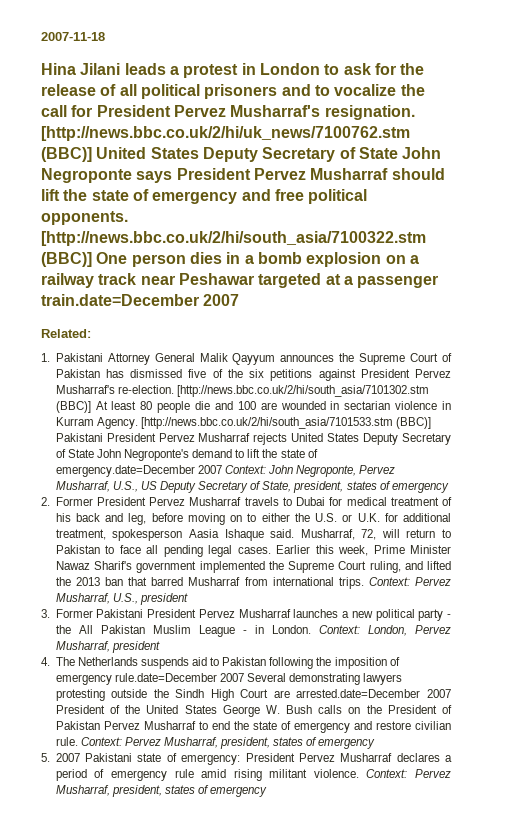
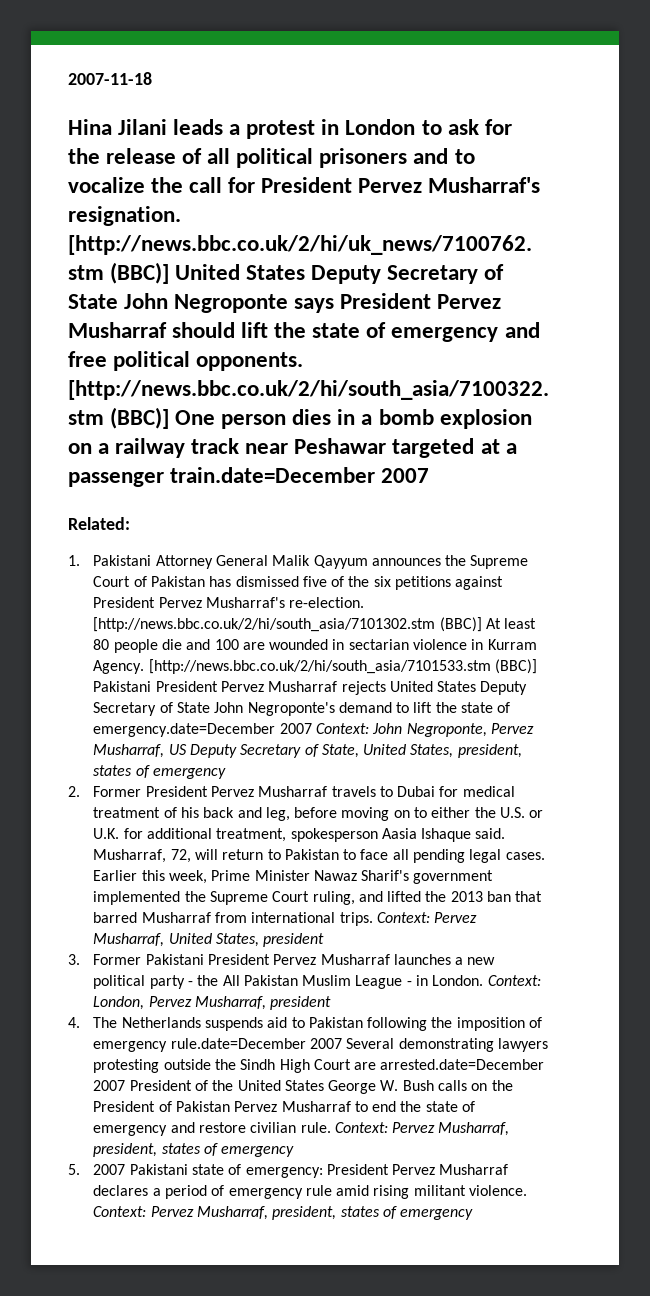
- [http://news.bbc.co.uk/2/hi/south_asia/7101533.stm (BBC)] Pakistani President Pervez Musharraf rejects United States Deputy Secretary of State John Negroponte's demand to lift the state of emergency.date=December 2007 Context: John Negroponte, Pervez Musharraf, U.S., US Deputy Secretary of State, president, states of emergency
+ [http://news.bbc.co.uk/2/hi/south_asia/7101533.stm (BBC)] Pakistani President Pervez Musharraf rejects United States Deputy Secretary of State John Negroponte's demand to lift the state of emergency.date=December 2007 Context: John Negroponte, Pervez Musharraf, US Deputy Secretary of State, United States, president, states of emergency
- Context: Pervez Musharraf, U.S., president
+ Context: Pervez Musharraf, United States, president

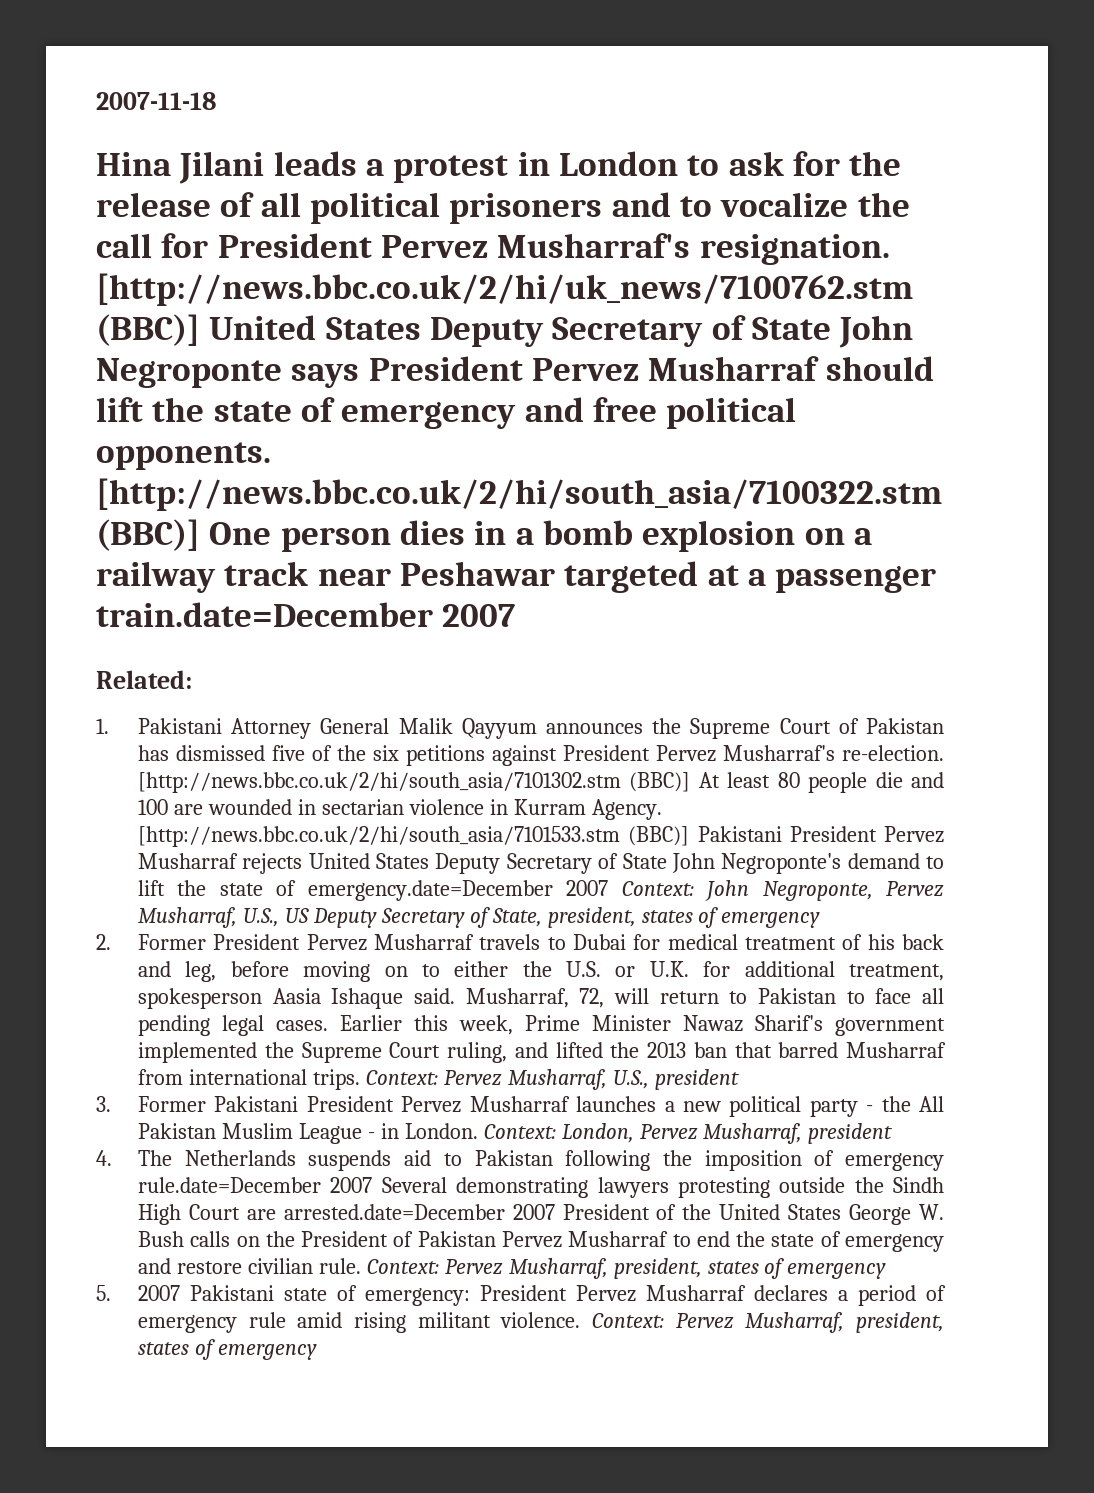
- [http://news.bbc.co.uk/2/hi/south_asia/7101533.stm (BBC)] Pakistani President Pervez Musharraf rejects United States Deputy Secretary of State John Negroponte's demand to lift the state of emergency.date=December 2007 Context: John Negroponte, Pervez Musharraf, US Deputy Secretary of State, United States, president, states of emergency
+ [http://news.bbc.co.uk/2/hi/south_asia/7101533.stm (BBC)] Pakistani President Pervez Musharraf rejects United States Deputy Secretary of State John Negroponte's demand to lift the state of emergency.date=December 2007 Context: John Negroponte, Pervez Musharraf, U.S., US Deputy Secretary of State, president, states of emergency
- Context: Pervez Musharraf, United States, president
+ Context: Pervez Musharraf, U.S., president

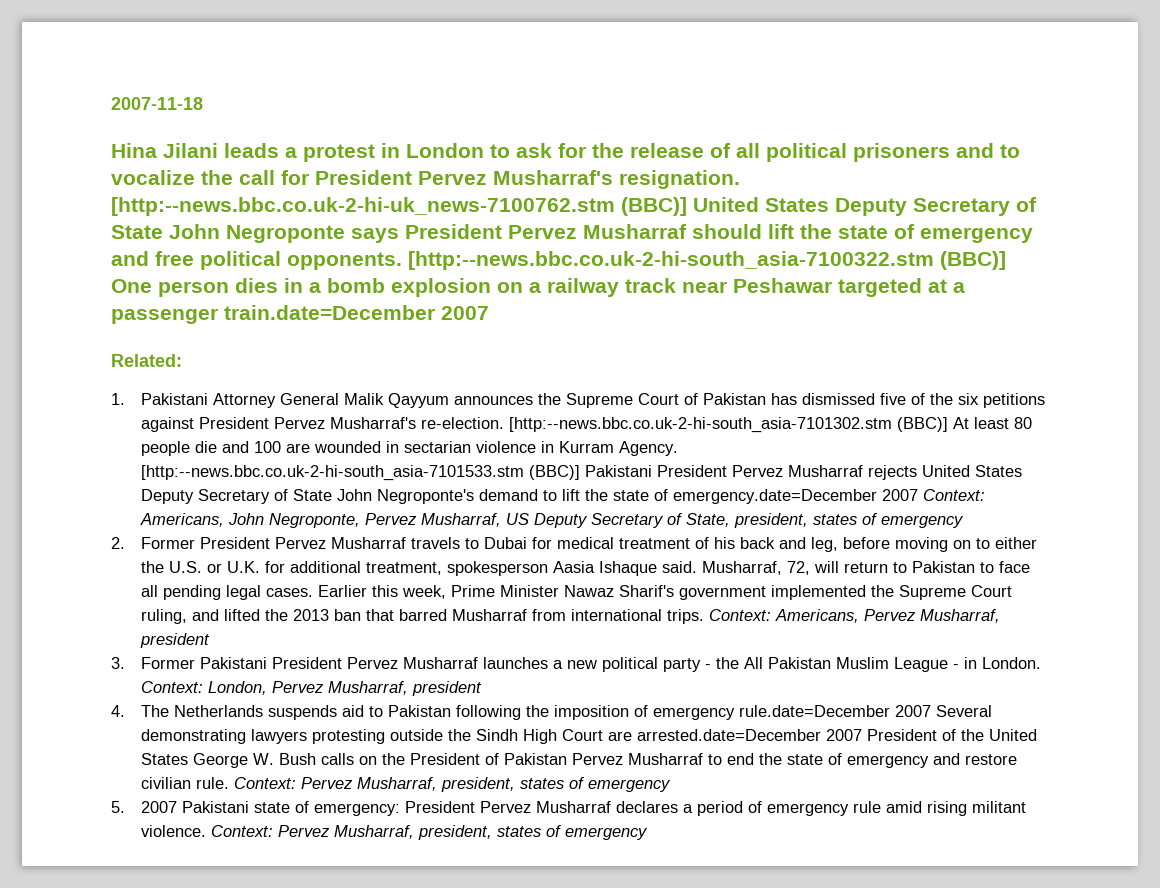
- [http://news.bbc.co.uk/2/hi/uk_news/7100762.stm (BBC)] United States Deputy Secretary of State John Negroponte says President Pervez Musharraf should lift the state of emergency and free political opponents.
+ [http:--news.bbc.co.uk-2-hi-uk_news-7100762.stm (BBC)] United States Deputy Secretary of State John Negroponte says President Pervez Musharraf should lift the state of emergency and free political opponents.
- [http://news.bbc.co.uk/2/hi/south_asia/7100322.stm (BBC)] One person dies in a bomb explosion on a railway track near Peshawar targeted at a passenger train.date=December 2007
+ [http:--news.bbc.co.uk-2-hi-south_asia-7100322.stm (BBC)] One person dies in a bomb explosion on a railway track near Peshawar targeted at a passenger train.date=December 2007
- [http://news.bbc.co.uk/2/hi/south_asia/7101302.stm (BBC)] At least 80 people die and 100 are wounded in sectarian violence in Kurram Agency.
+ [http:--news.bbc.co.uk-2-hi-south_asia-7101302.stm (BBC)] At least 80 people die and 100 are wounded in sectarian violence in Kurram Agency.
- [http://news.bbc.co.uk/2/hi/south_asia/7101533.stm (BBC)] Pakistani President Pervez Musharraf rejects United States Deputy Secretary of State John Negroponte's demand to lift the state of emergency.date=December 2007 Context: John Negroponte, Pervez Musharraf, U.S., US Deputy Secretary of State, president, states of emergency
+ [http:--news.bbc.co.uk-2-hi-south_asia-7101533.stm (BBC)] Pakistani President Pervez Musharraf rejects United States Deputy Secretary of State John Negroponte's demand to lift the state of emergency.date=December 2007 Context: Americans, John Negroponte, Pervez Musharraf, US Deputy Secretary of State, president, states of emergency
- Context: Pervez Musharraf, U.S., president
+ Context: Americans, Pervez Musharraf, president

